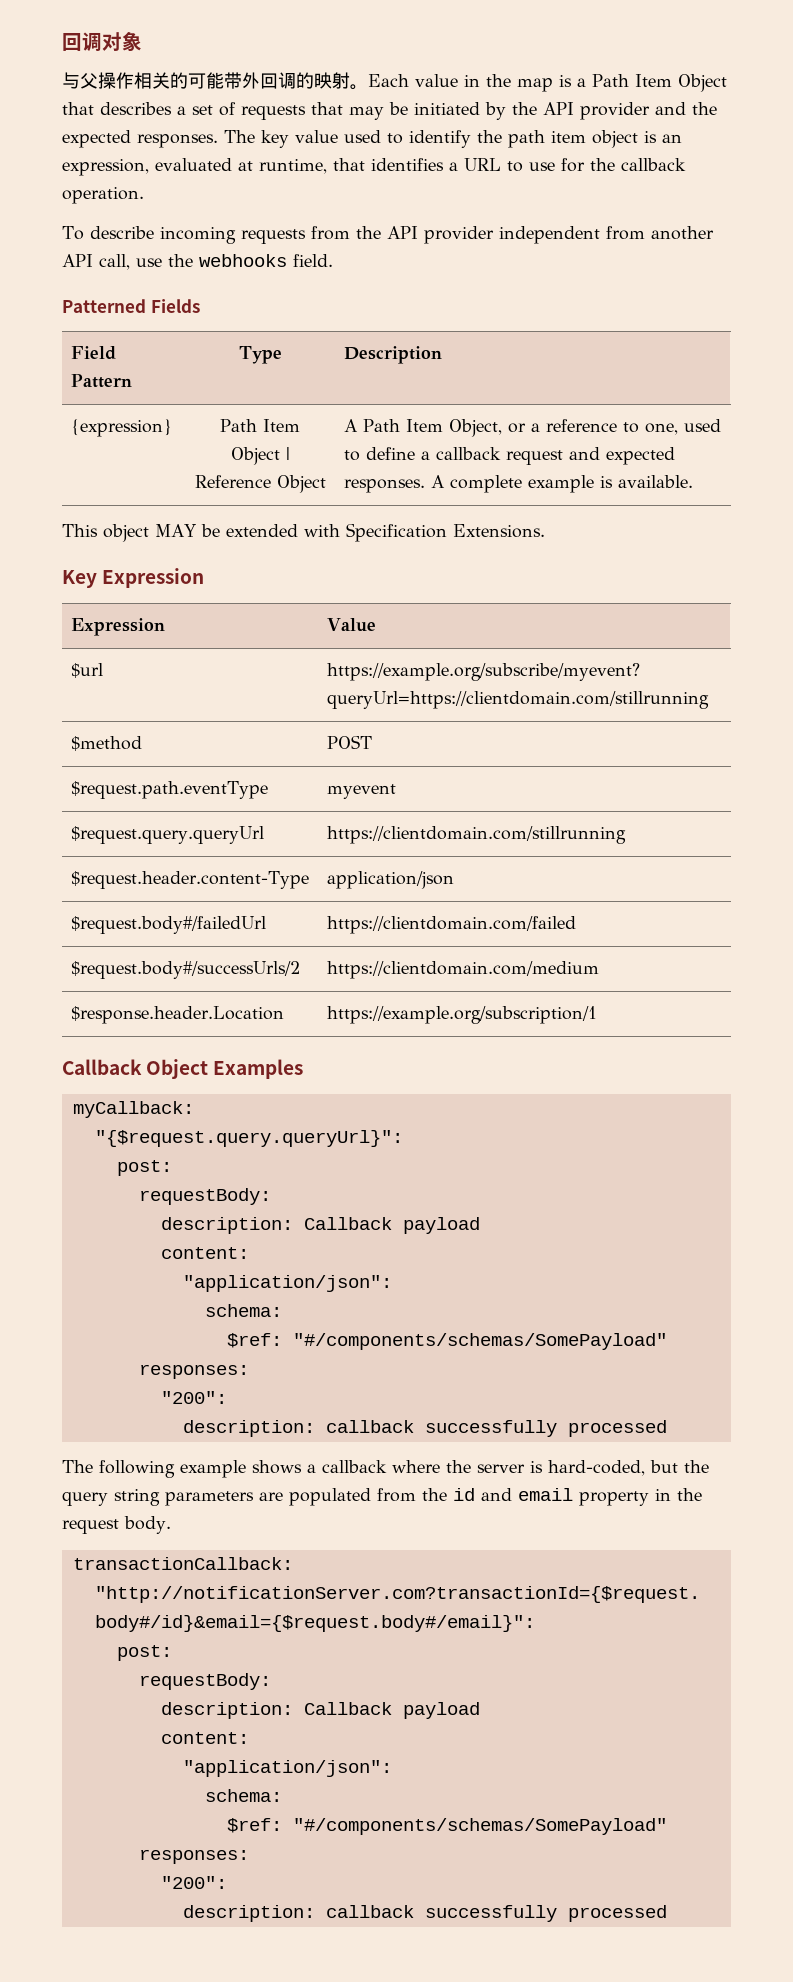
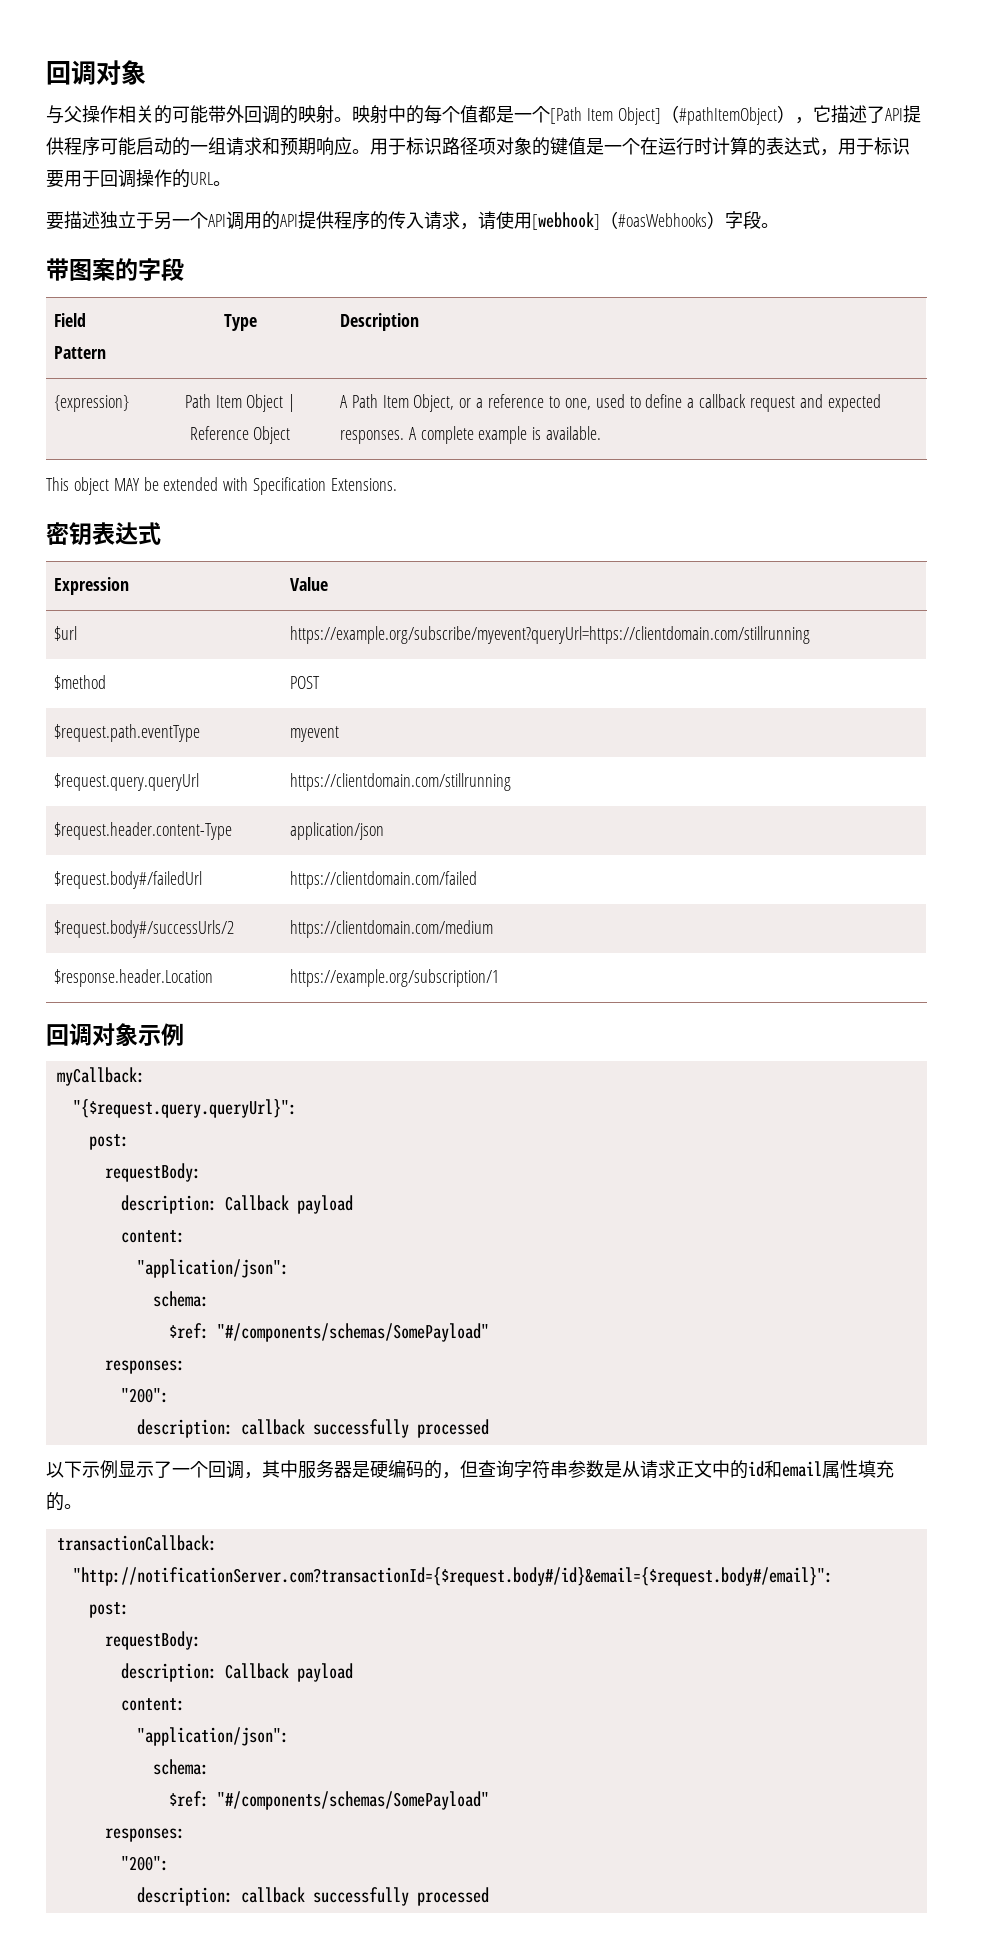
- Each value in the map is a Path Item Object that describes a set of requests that may be initiated by the API provider and the expected responses. The key value used to identify the path item object is an expression, evaluated at runtime, that identifies a URL to use for the callback operation.
- To describe incoming requests from the API provider independent from another API call, use the webhooks field.
- Patterned Fields
+ 映射中的每个值都是一个[Path Item Object]（#pathItemObject），它描述了API提供程序可能启动的一组请求和预期响应。用于标识路径项对象的键值是一个在运行时计算的表达式，用于标识要用于回调操作的URL。
+ 要描述独立于另一个API调用的API提供程序的传入请求，请使用[webhook]（#oasWebhooks）字段。
+ 带图案的字段
- Key Expression
+ 密钥表达式
- Callback Object Examples
+ 回调对象示例
- The following example shows a callback where the server is hard-coded, but the query string parameters are populated from the id and email property in the request body.
+ 以下示例显示了一个回调，其中服务器是硬编码的，但查询字符串参数是从请求正文中的id和email属性填充的。

